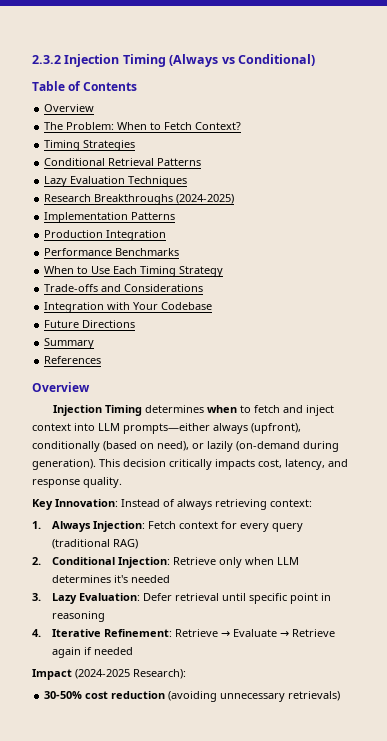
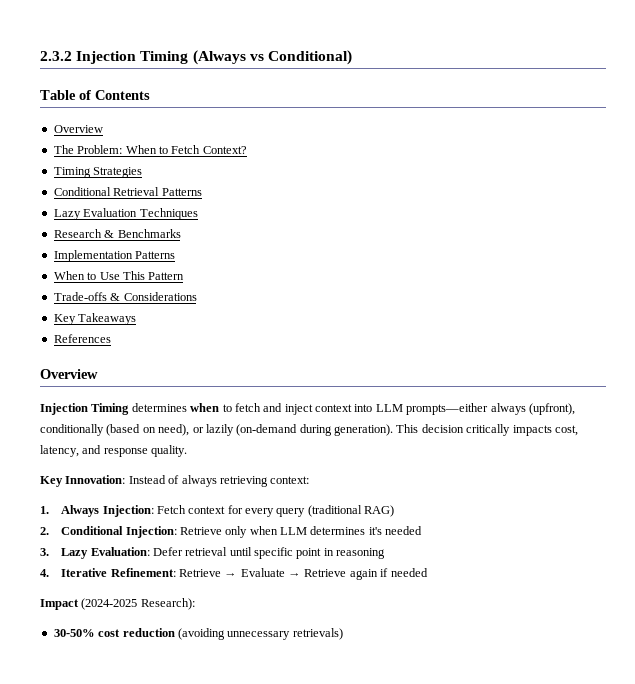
- Research Breakthroughs (2024-2025)
+ Research & Benchmarks
- Production Integration
- Performance Benchmarks
- When to Use Each Timing Strategy
+ When to Use This Pattern
- Trade-offs and Considerations
+ Trade-offs & Considerations
- Integration with Your Codebase
- Future Directions
- Summary
+ Key Takeaways

